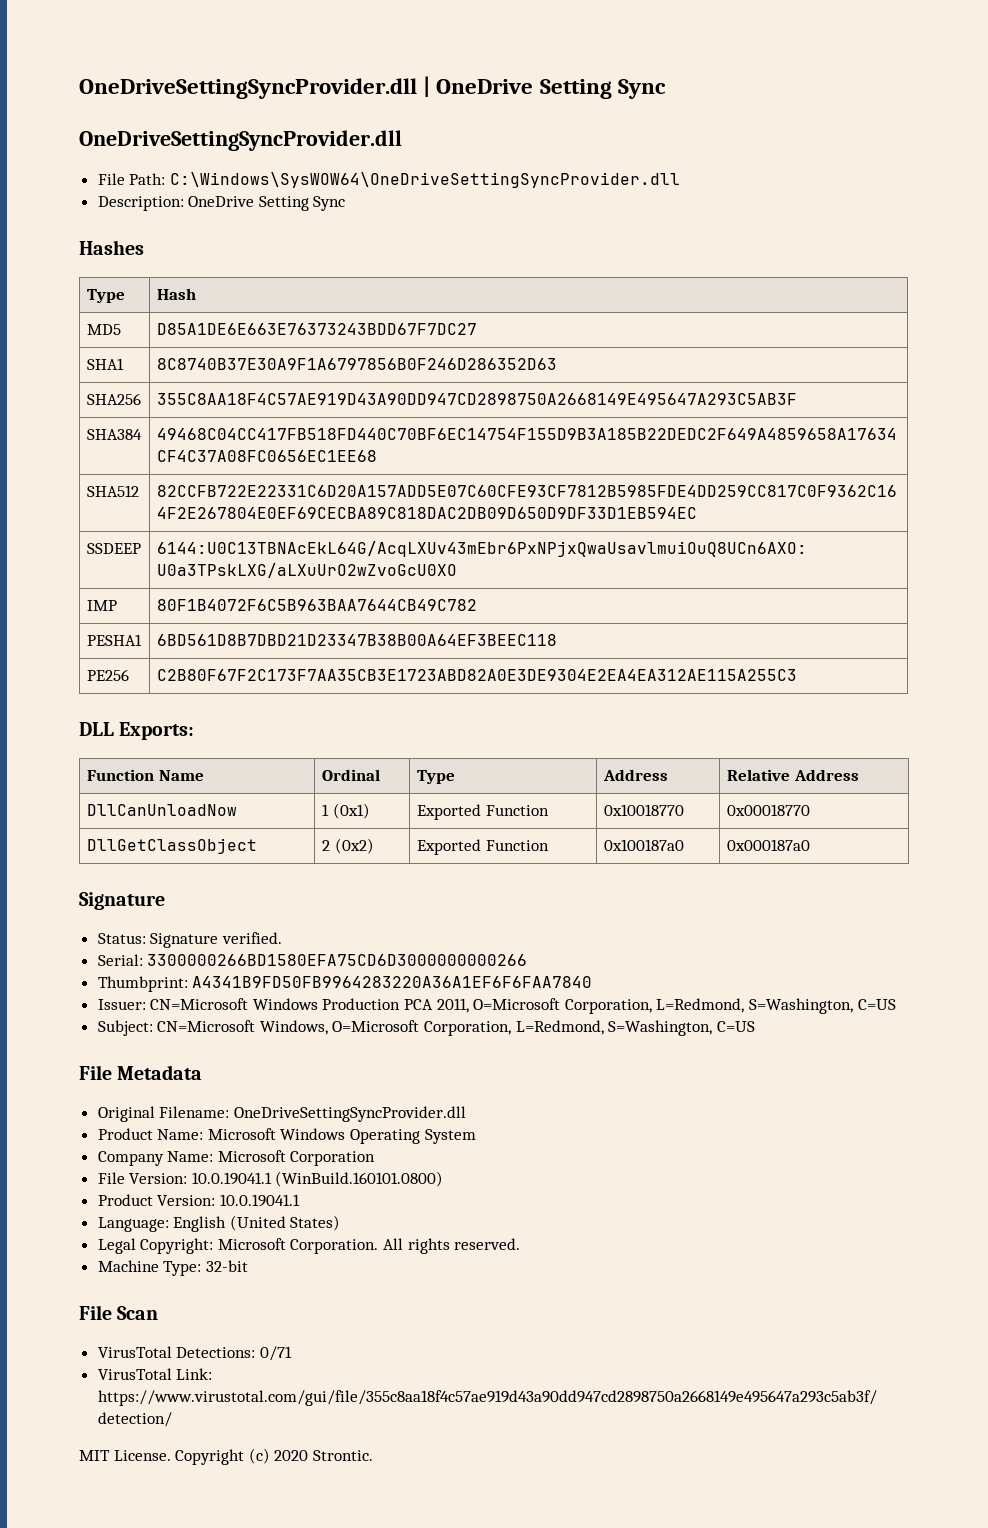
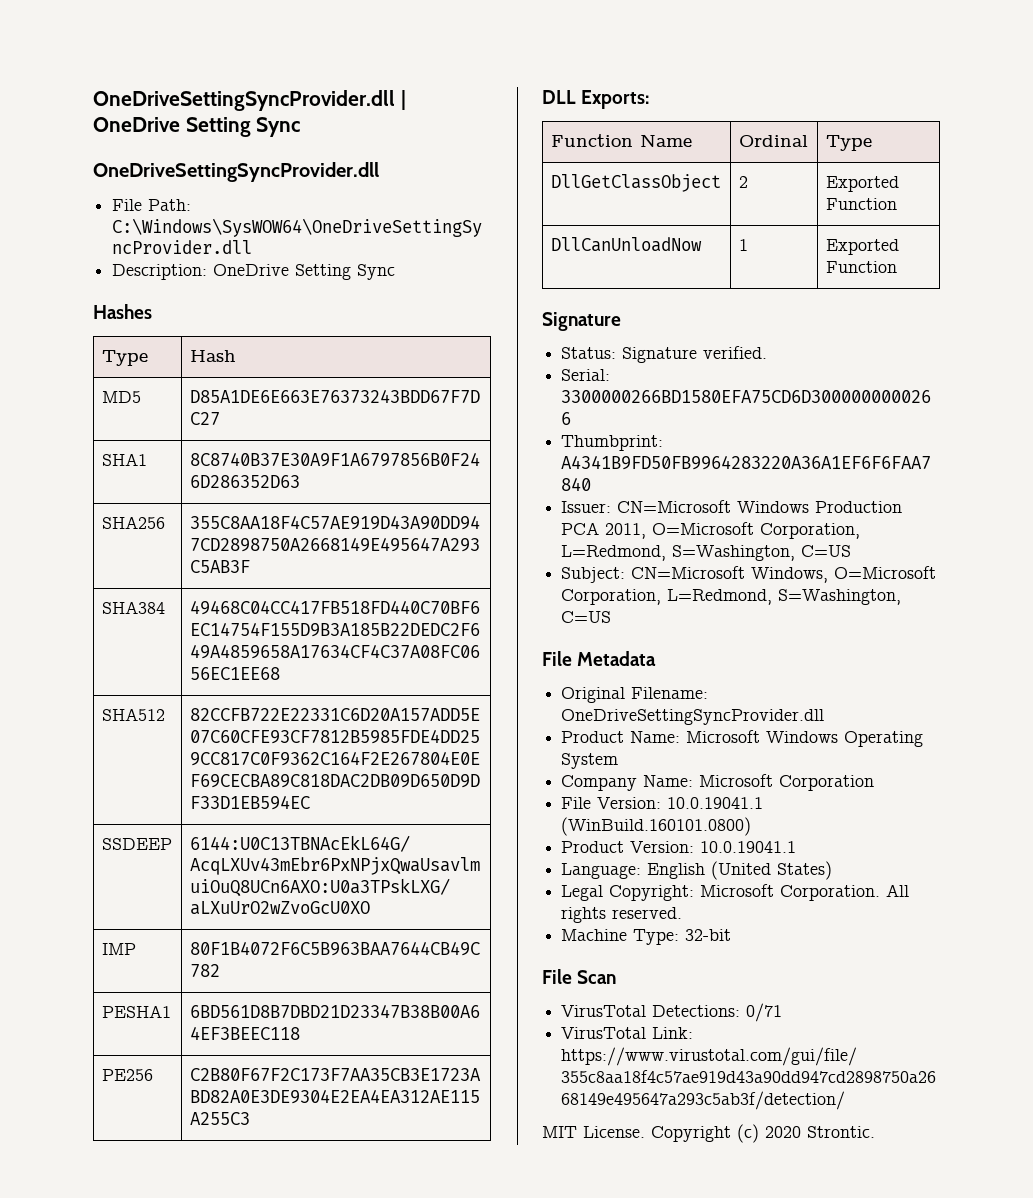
- Function Name | Ordinal | Type | Address | Relative Address
+ Function Name | Ordinal | Type
+ DllGetClassObject | 2 | Exported Function
- DllCanUnloadNow | 1 (0x1) | Exported Function | 0x10018770 | 0x00018770
- DllGetClassObject | 2 (0x2) | Exported Function | 0x100187a0 | 0x000187a0
+ DllCanUnloadNow | 1 | Exported Function

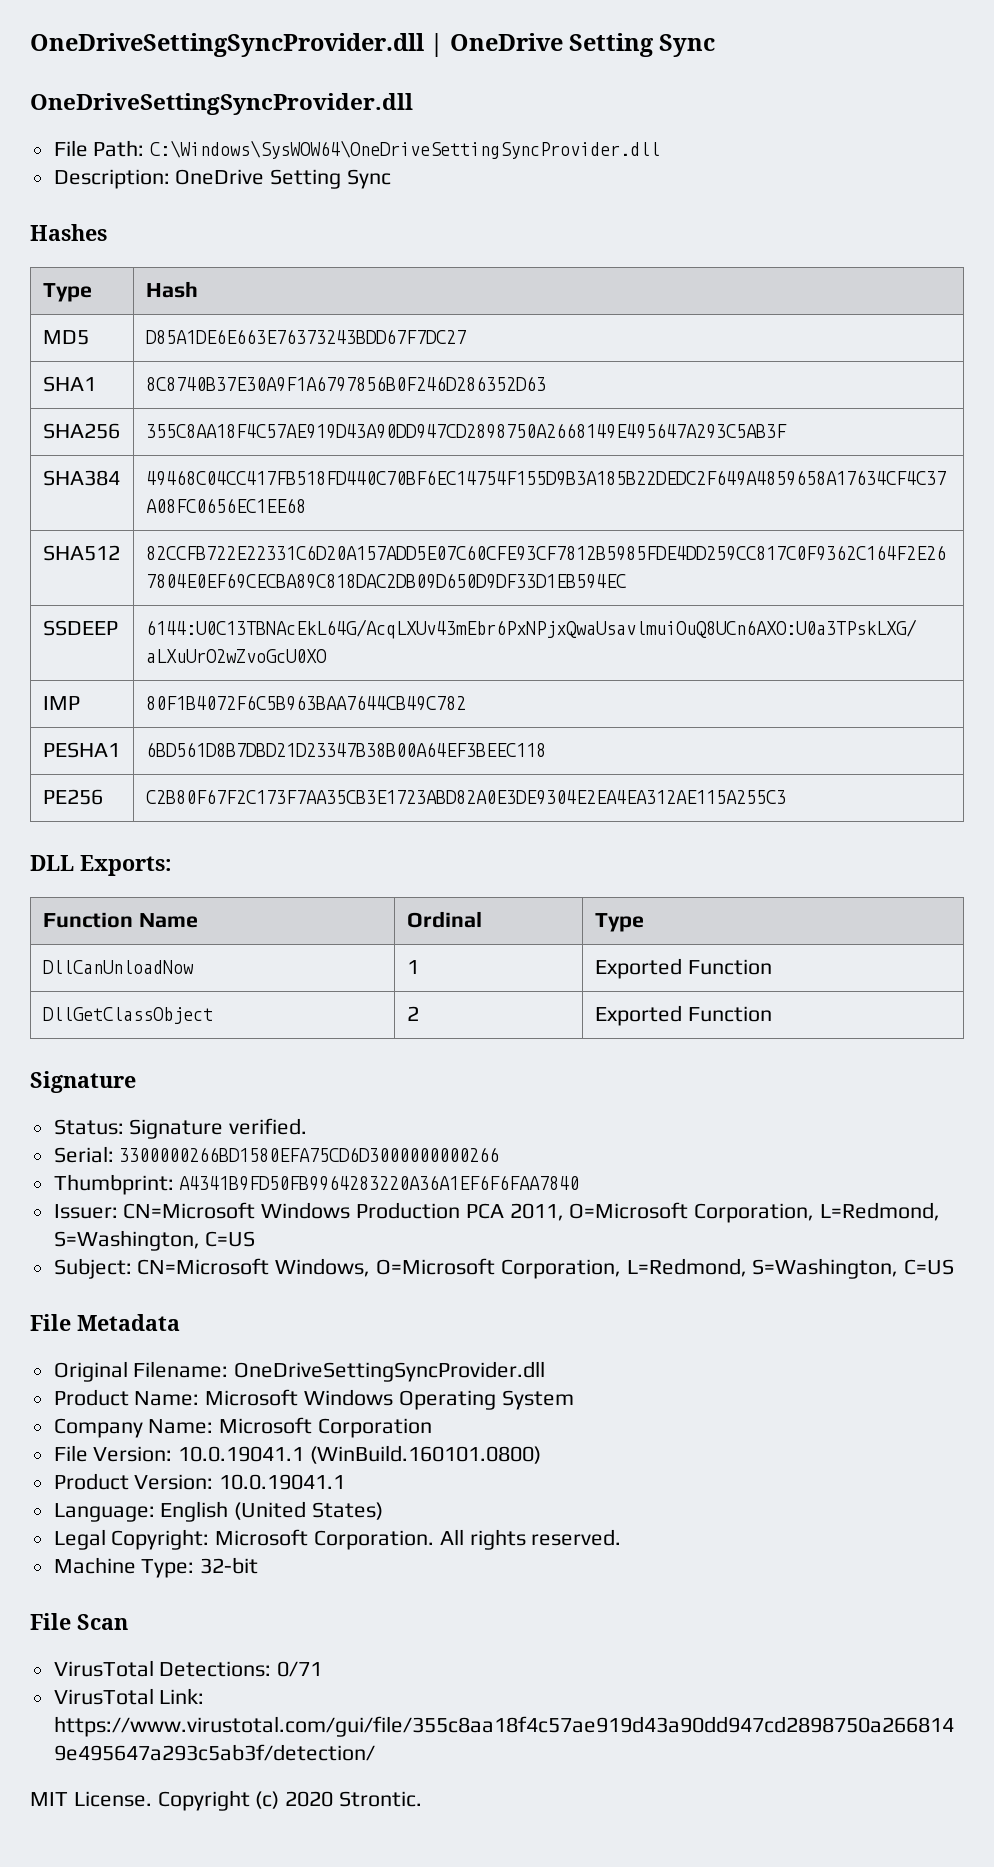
+ DllCanUnloadNow | 1 | Exported Function
  DllGetClassObject | 2 | Exported Function
- DllCanUnloadNow | 1 | Exported Function

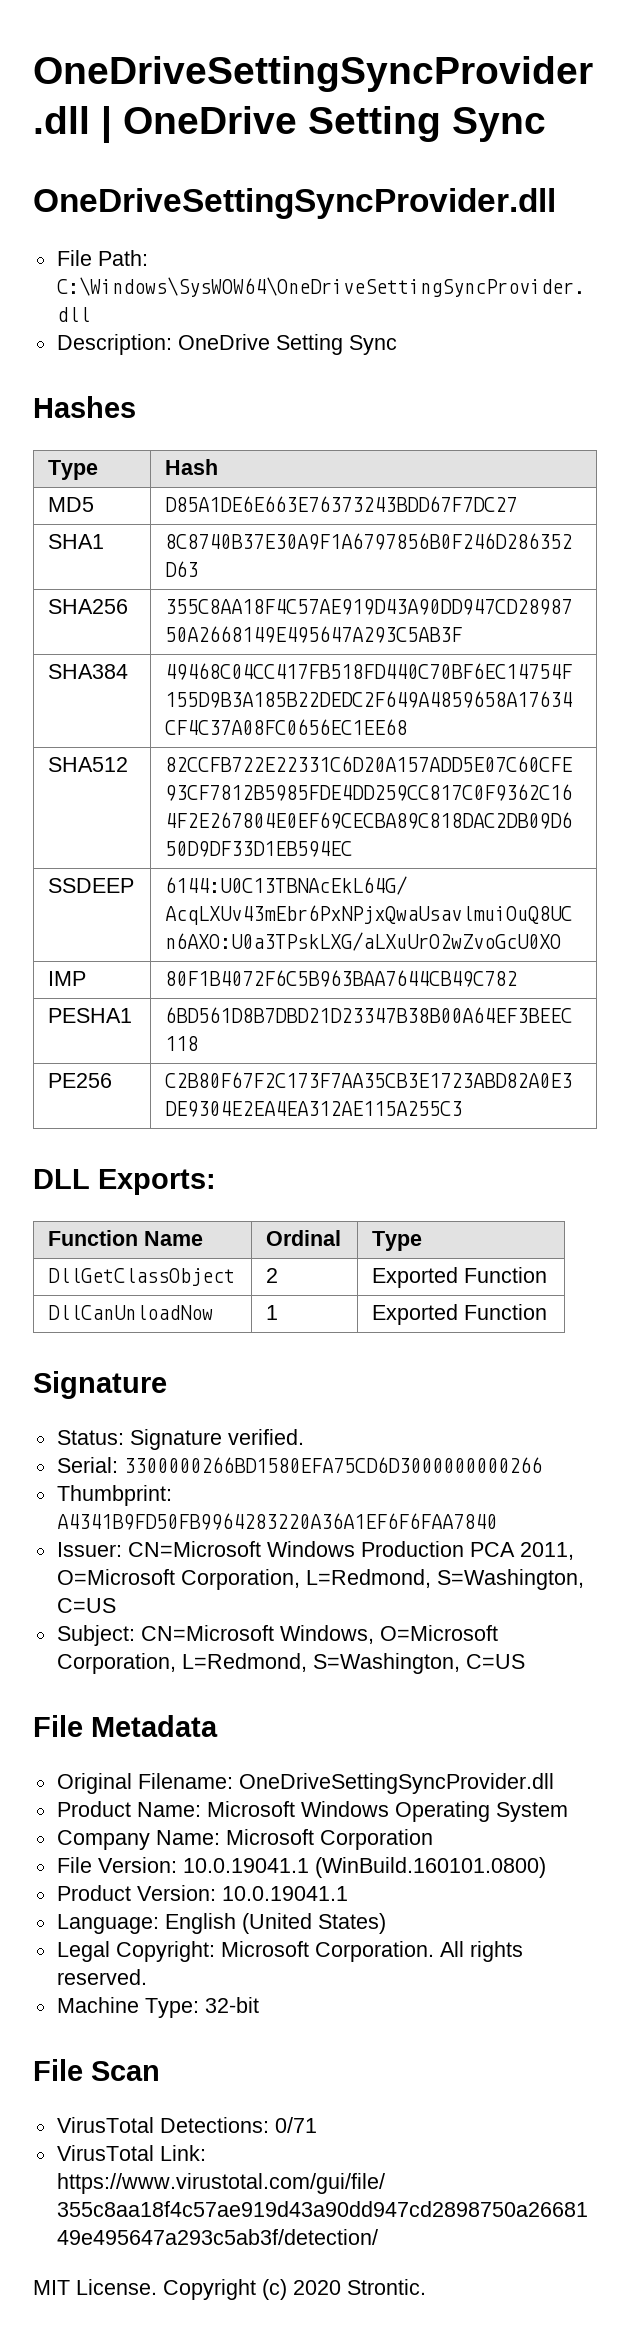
+ DllGetClassObject | 2 | Exported Function
  DllCanUnloadNow | 1 | Exported Function
- DllGetClassObject | 2 | Exported Function

